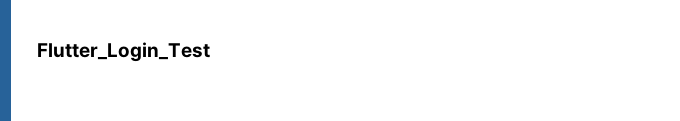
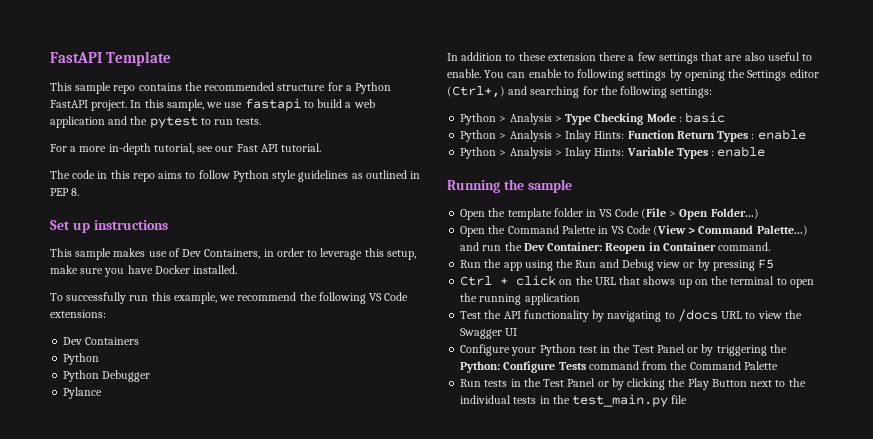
- Flutter_Login_Test
+ FastAPI Template
+ This sample repo contains the recommended structure for a Python FastAPI project. In this sample, we use fastapi to build a web application and the pytest to run tests.
+ For a more in-depth tutorial, see our Fast API tutorial.
+ The code in this repo aims to follow Python style guidelines as outlined in PEP 8.
+ Set up instructions
+ This sample makes use of Dev Containers, in order to leverage this setup, make sure you have Docker installed.
+ To successfully run this example, we recommend the following VS Code extensions:
+ Dev Containers
+ Python
+ Python Debugger
+ Pylance
+ In addition to these extension there a few settings that are also useful to enable. You can enable to following settings by opening the Settings editor (Ctrl+,) and searching for the following settings:
+ Python > Analysis > Type Checking Mode : basic
+ Python > Analysis > Inlay Hints: Function Return Types : enable
+ Python > Analysis > Inlay Hints: Variable Types : enable
+ Running the sample
+ Open the template folder in VS Code (File > Open Folder...)
+ Open the Command Palette in VS Code (View > Command Palette...) and run the Dev Container: Reopen in Container command.
+ Run the app using the Run and Debug view or by pressing F5
+ Ctrl + click on the URL that shows up on the terminal to open the running application
+ Test the API functionality by navigating to /docs URL to view the Swagger UI
+ Configure your Python test in the Test Panel or by triggering the Python: Configure Tests command from the Command Palette
+ Run tests in the Test Panel or by clicking the Play Button next to the individual tests in the test_main.py file

